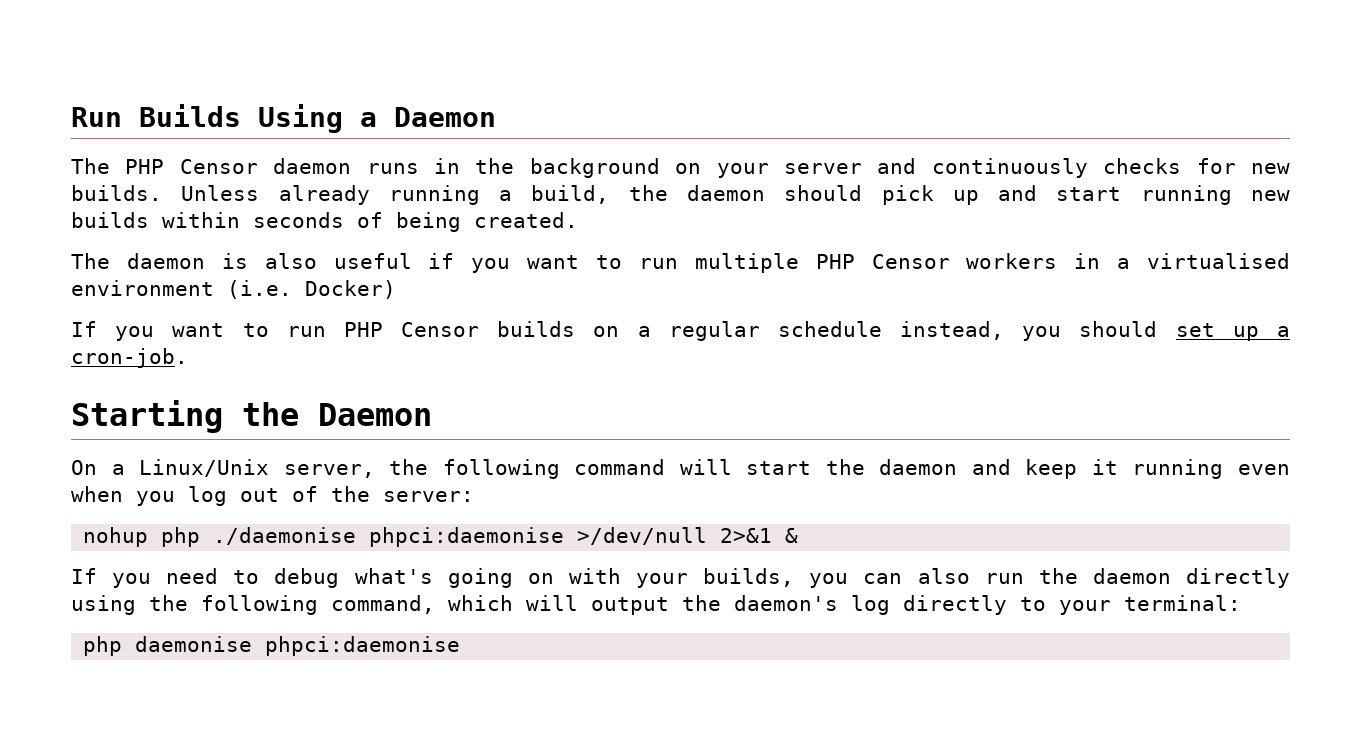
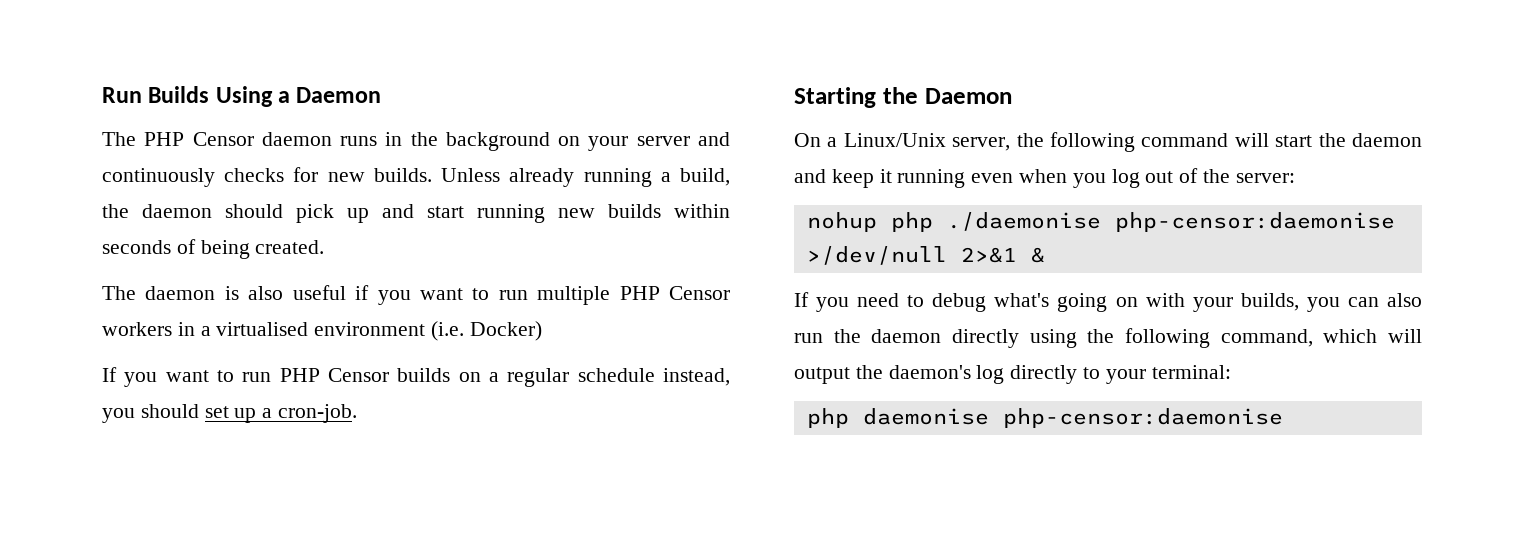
- nohup php ./daemonise phpci:daemonise >/dev/null 2>&1 &
+ nohup php ./daemonise php-censor:daemonise >/dev/null 2>&1 &
- php daemonise phpci:daemonise
+ php daemonise php-censor:daemonise

